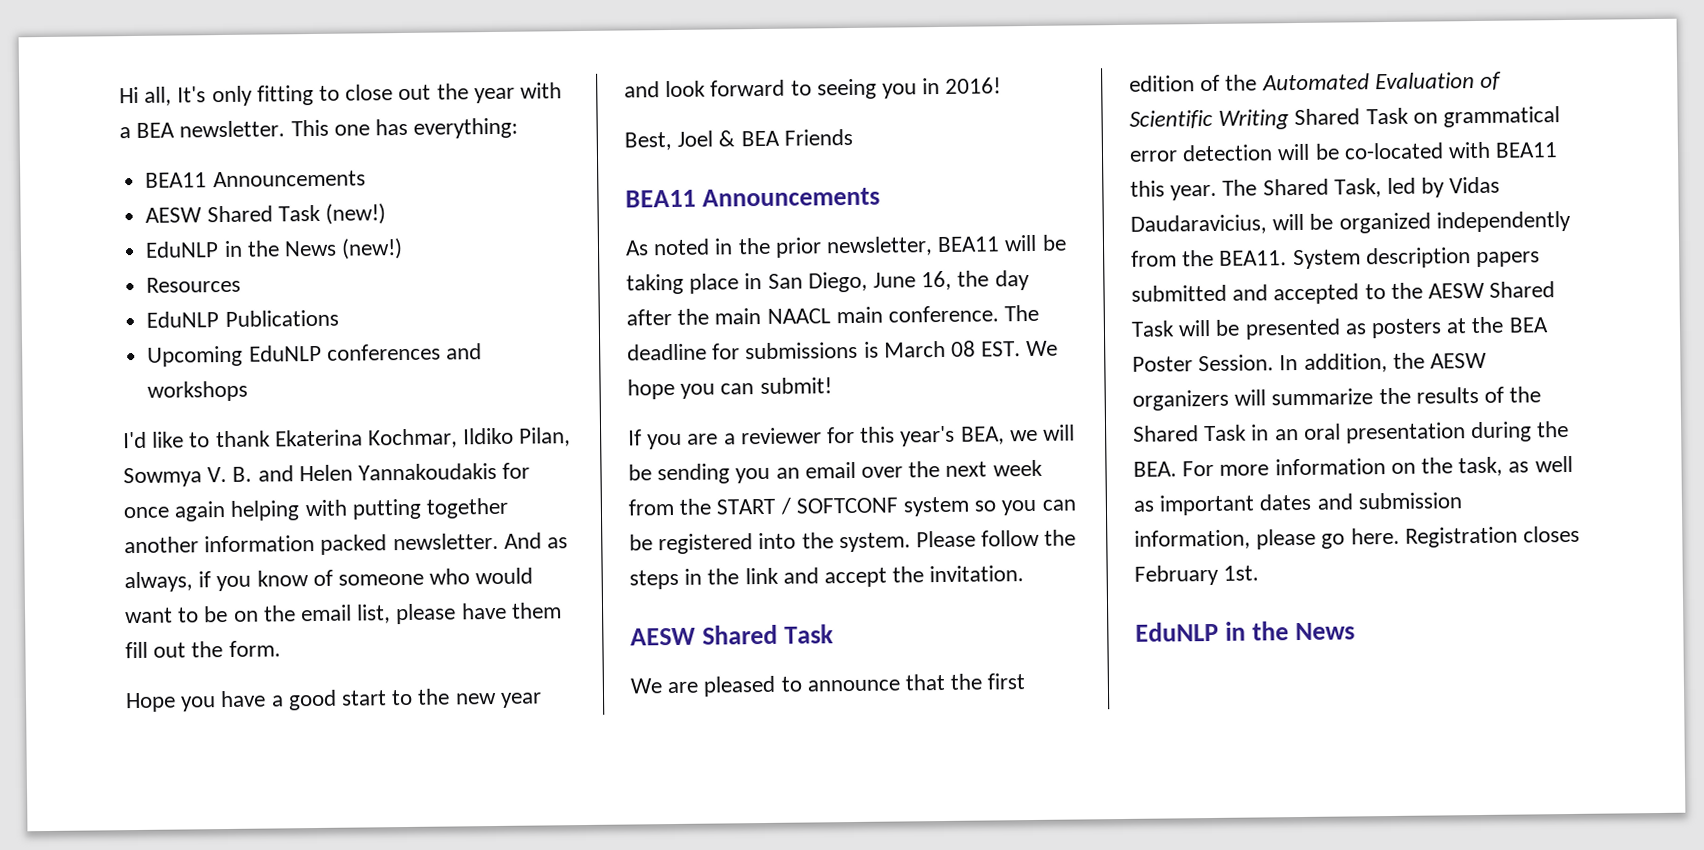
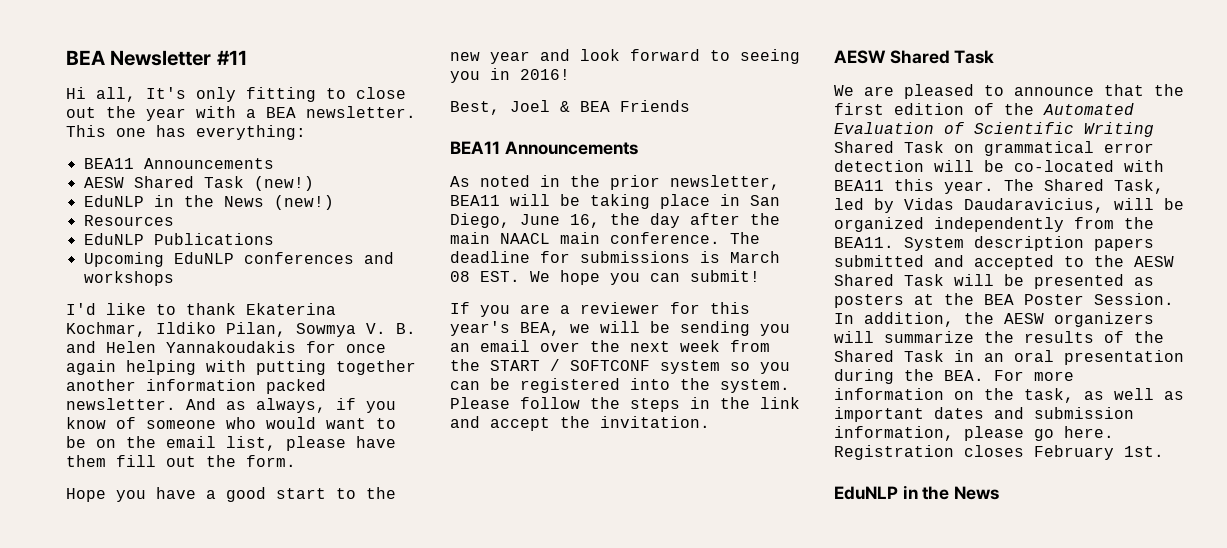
+ BEA Newsletter #11

